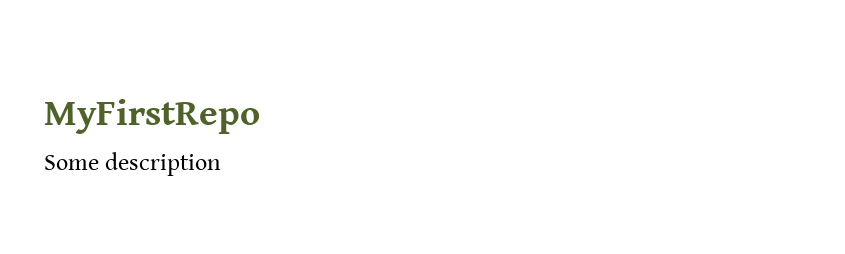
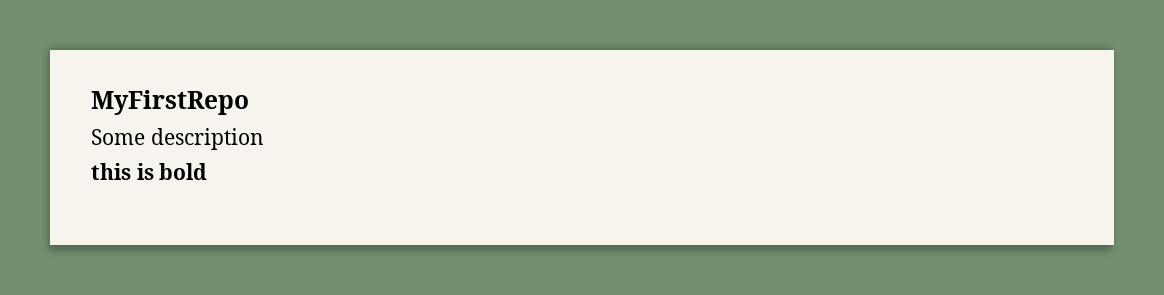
+ this is bold

